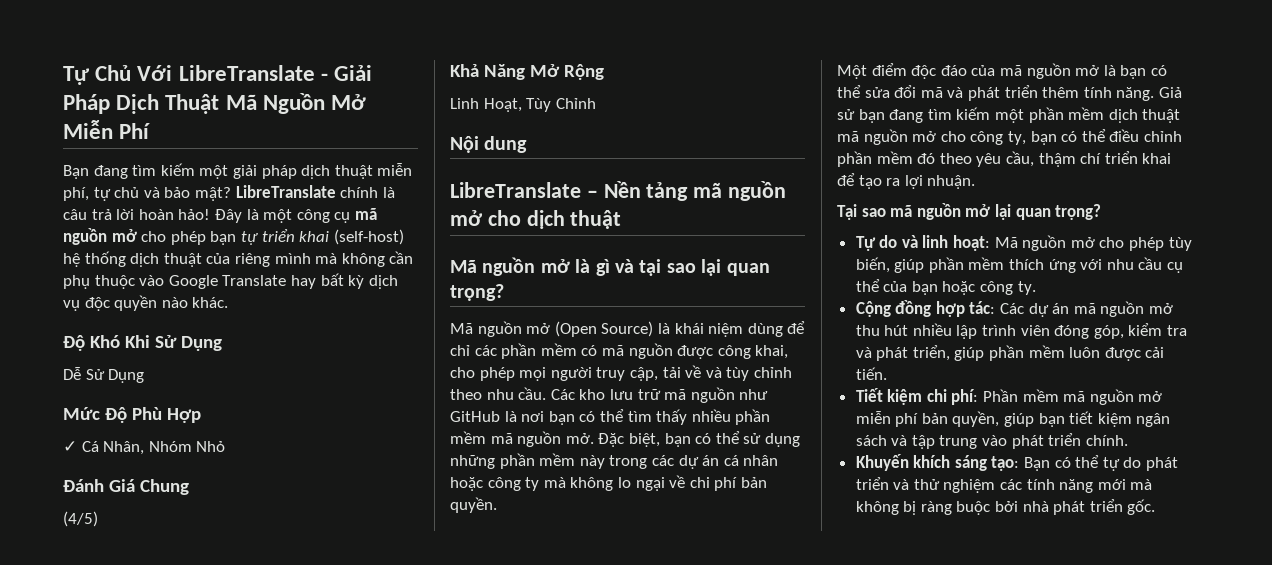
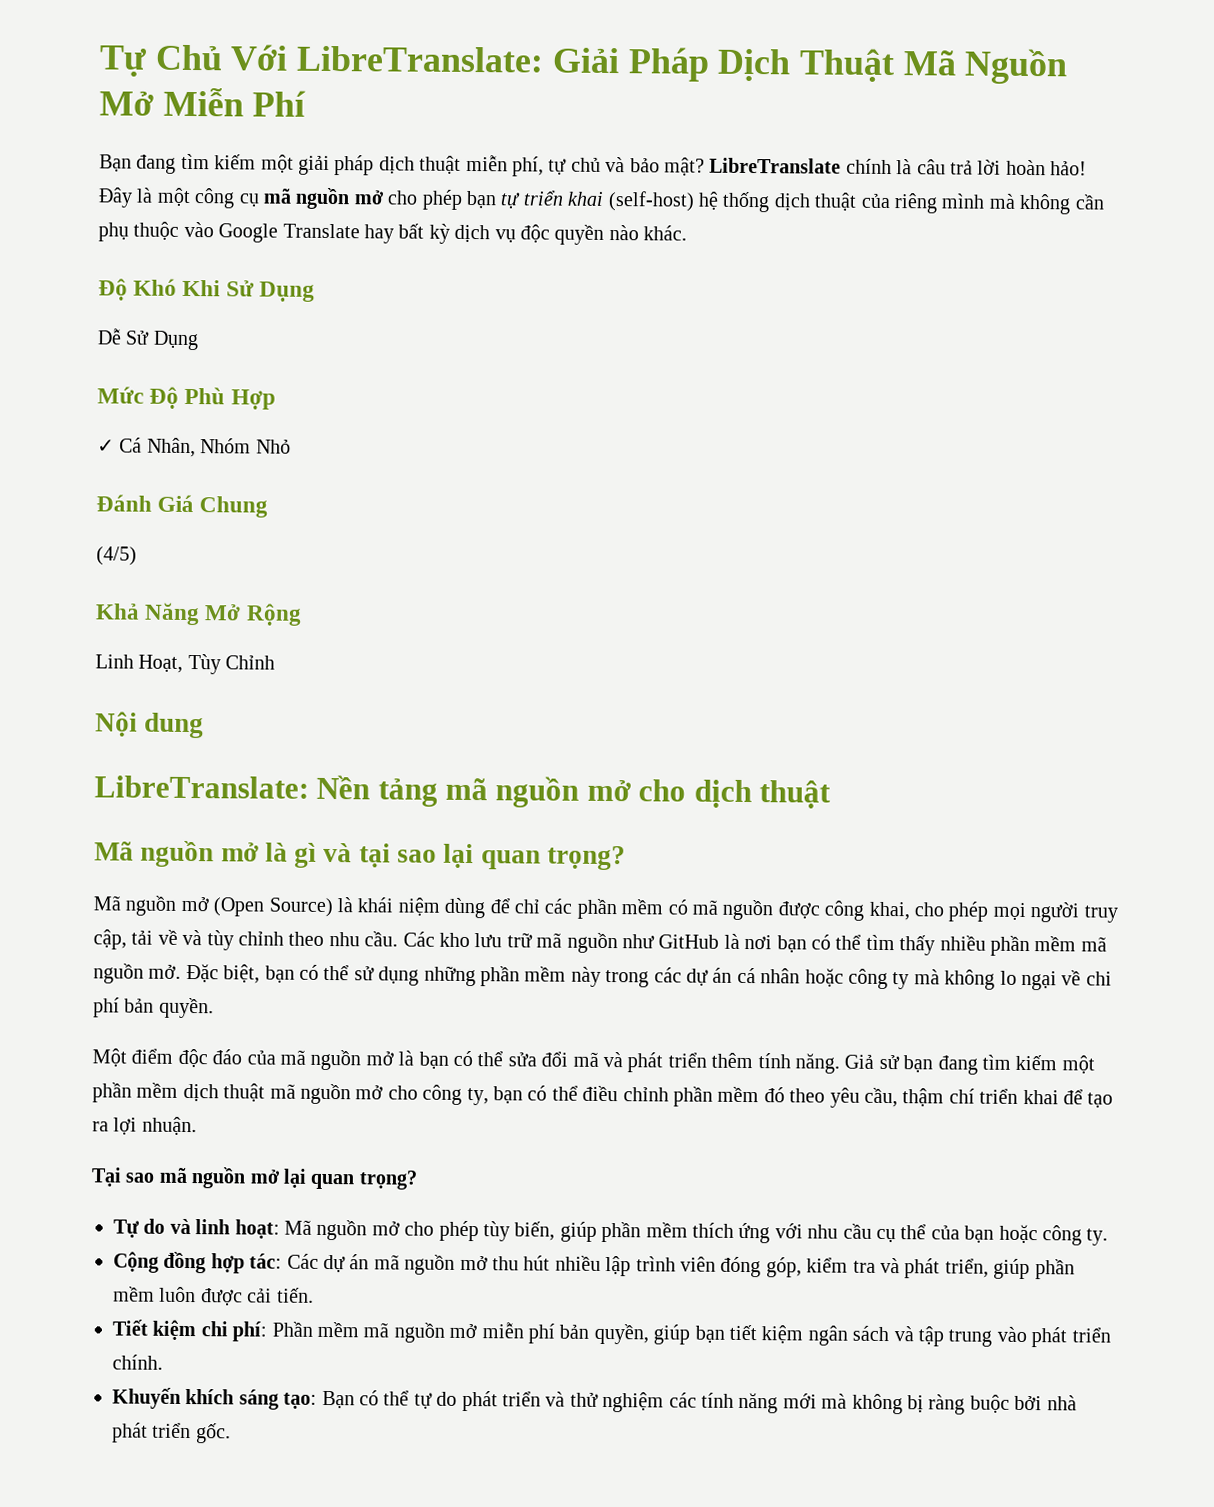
- Tự Chủ Với LibreTranslate - Giải Pháp Dịch Thuật Mã Nguồn Mở Miễn Phí
+ Tự Chủ Với LibreTranslate: Giải Pháp Dịch Thuật Mã Nguồn Mở Miễn Phí
- LibreTranslate – Nền tảng mã nguồn mở cho dịch thuật
+ LibreTranslate: Nền tảng mã nguồn mở cho dịch thuật

